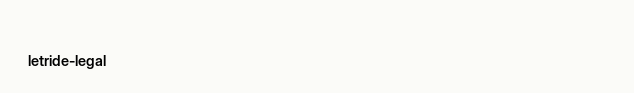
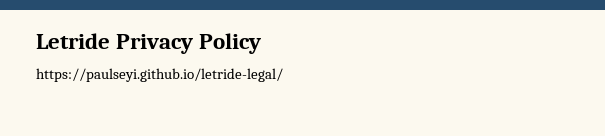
- letride-legal
+ Letride Privacy Policy
+ https://paulseyi.github.io/letride-legal/

